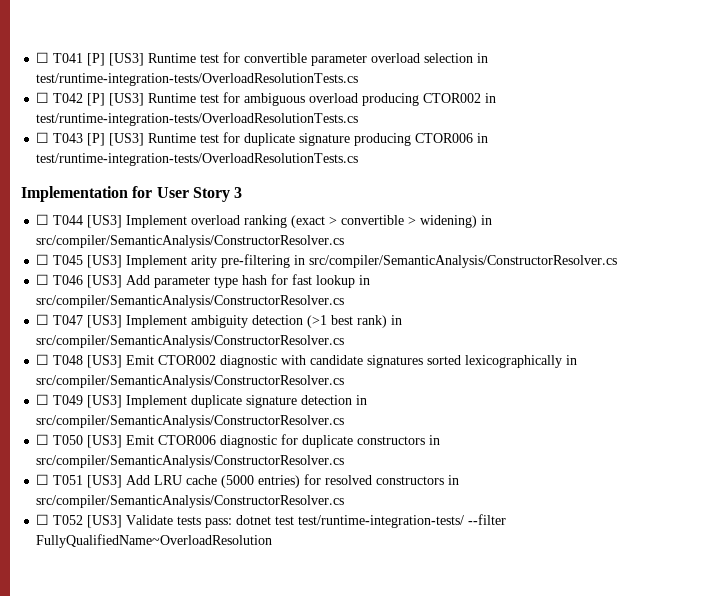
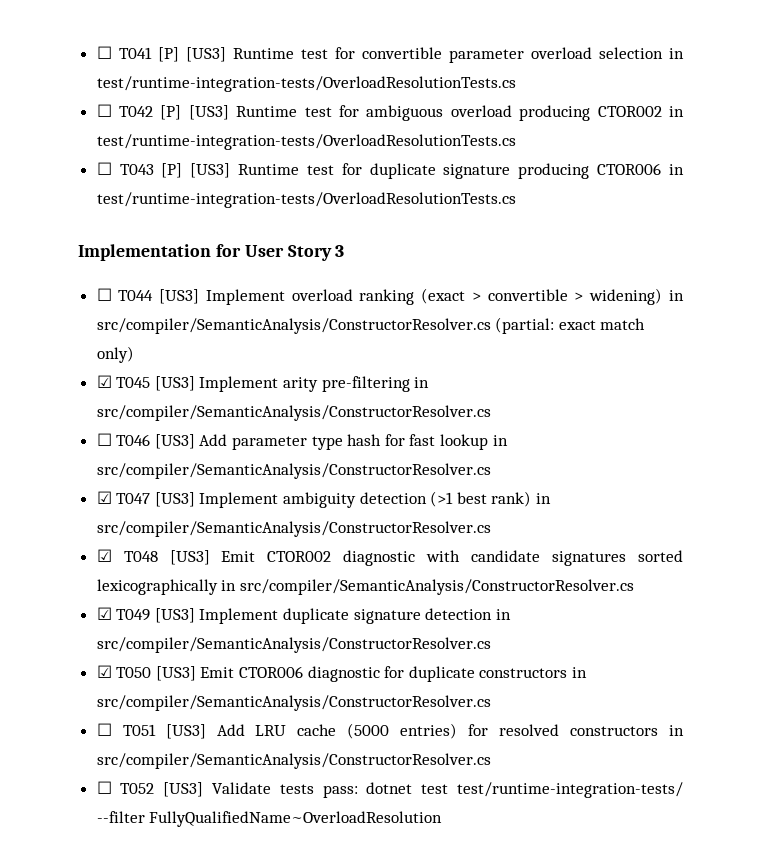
- ☐ T044 [US3] Implement overload ranking (exact > convertible > widening) in src/compiler/SemanticAnalysis/ConstructorResolver.cs
- ☐ T045 [US3] Implement arity pre-filtering in src/compiler/SemanticAnalysis/ConstructorResolver.cs
+ ☐ T044 [US3] Implement overload ranking (exact > convertible > widening) in src/compiler/SemanticAnalysis/ConstructorResolver.cs (partial: exact match only)
+ ☑ T045 [US3] Implement arity pre-filtering in src/compiler/SemanticAnalysis/ConstructorResolver.cs
- ☐ T047 [US3] Implement ambiguity detection (>1 best rank) in src/compiler/SemanticAnalysis/ConstructorResolver.cs
+ ☑ T047 [US3] Implement ambiguity detection (>1 best rank) in src/compiler/SemanticAnalysis/ConstructorResolver.cs
- ☐ T048 [US3] Emit CTOR002 diagnostic with candidate signatures sorted lexicographically in src/compiler/SemanticAnalysis/ConstructorResolver.cs
+ ☑ T048 [US3] Emit CTOR002 diagnostic with candidate signatures sorted lexicographically in src/compiler/SemanticAnalysis/ConstructorResolver.cs
- ☐ T049 [US3] Implement duplicate signature detection in src/compiler/SemanticAnalysis/ConstructorResolver.cs
+ ☑ T049 [US3] Implement duplicate signature detection in src/compiler/SemanticAnalysis/ConstructorResolver.cs
- ☐ T050 [US3] Emit CTOR006 diagnostic for duplicate constructors in src/compiler/SemanticAnalysis/ConstructorResolver.cs
+ ☑ T050 [US3] Emit CTOR006 diagnostic for duplicate constructors in src/compiler/SemanticAnalysis/ConstructorResolver.cs

